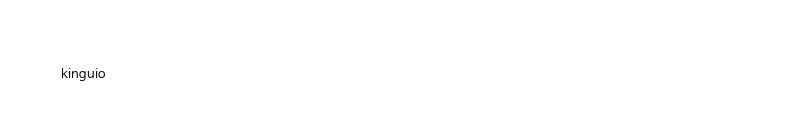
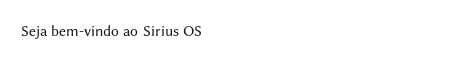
- kinguio
+ Seja bem-vindo ao Sirius OS

